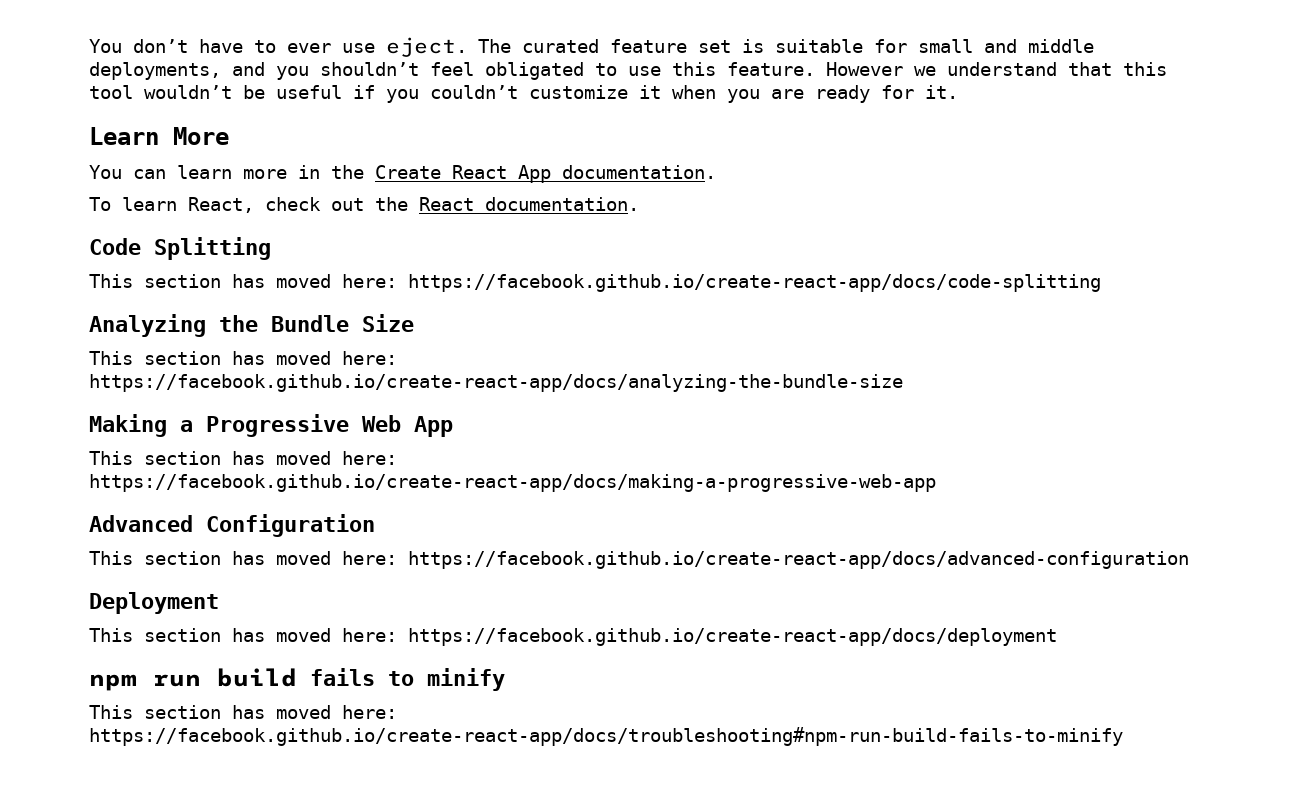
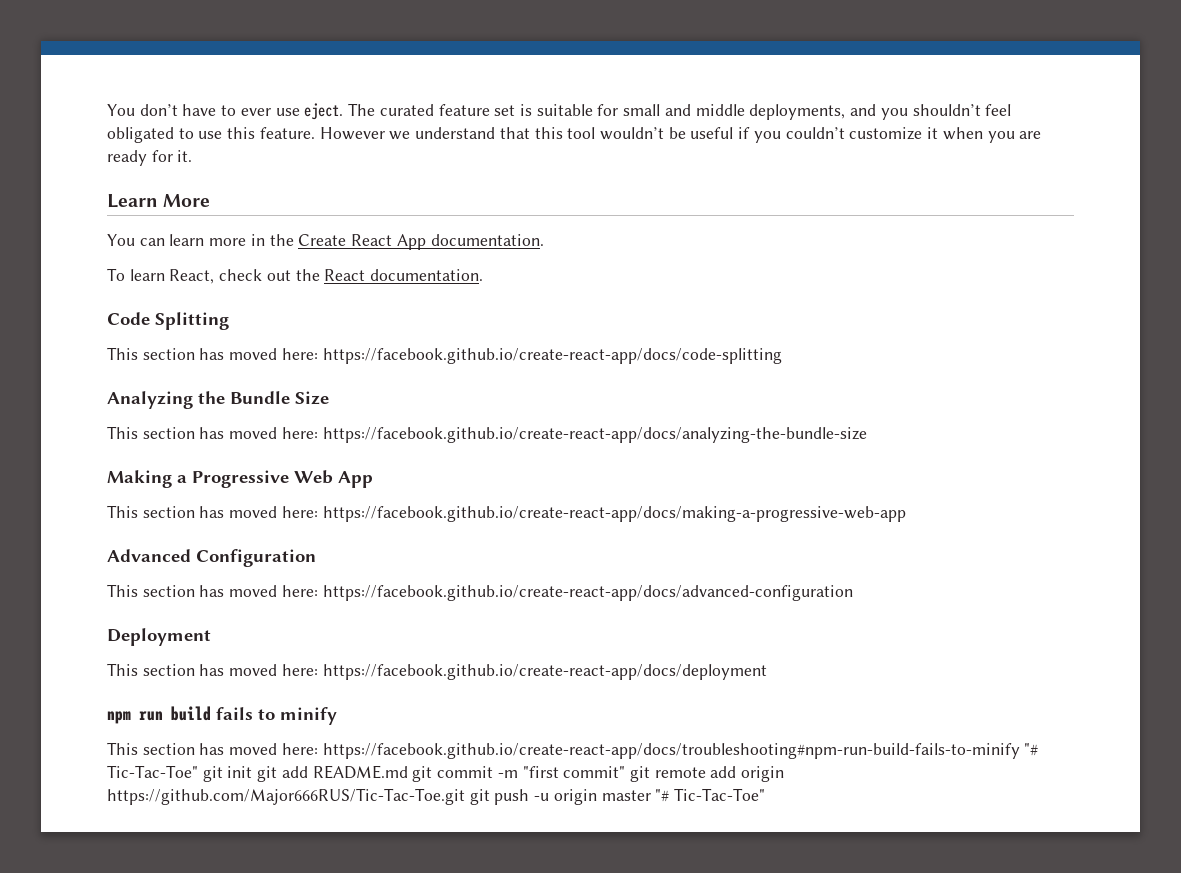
- This section has moved here: https://facebook.github.io/create-react-app/docs/troubleshooting#npm-run-build-fails-to-minify
+ This section has moved here: https://facebook.github.io/create-react-app/docs/troubleshooting#npm-run-build-fails-to-minify "# Tic-Tac-Toe" git init git add README.md git commit -m "first commit" git remote add origin https://github.com/Major666RUS/Tic-Tac-Toe.git git push -u origin master "# Tic-Tac-Toe"

